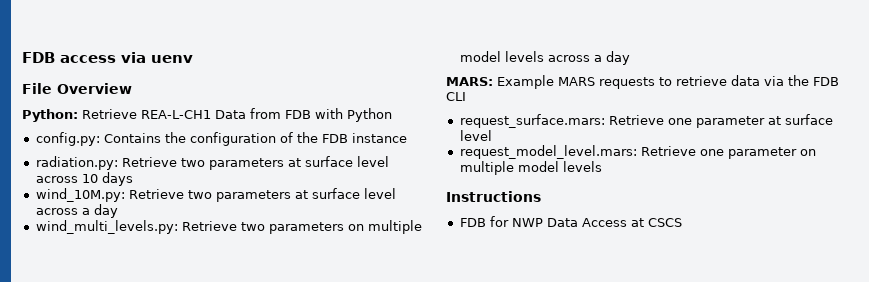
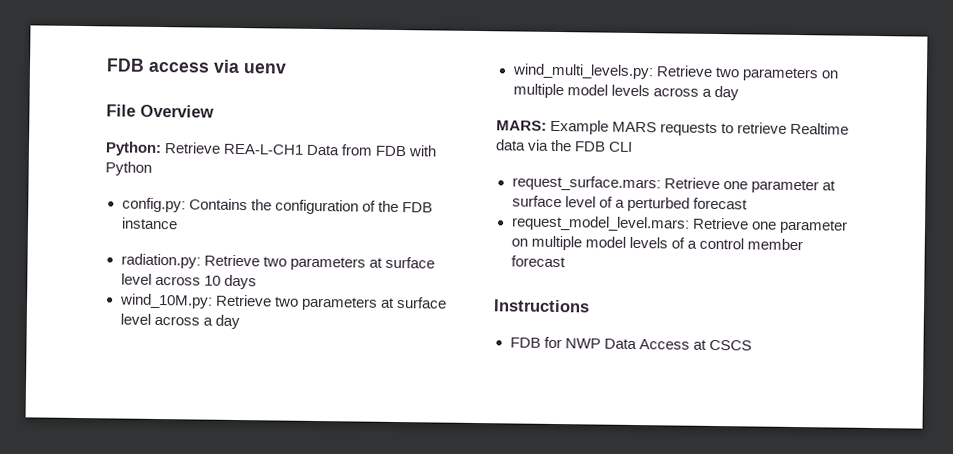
- MARS: Example MARS requests to retrieve data via the FDB CLI
+ MARS: Example MARS requests to retrieve Realtime data via the FDB CLI
- request_surface.mars: Retrieve one parameter at surface level
+ request_surface.mars: Retrieve one parameter at surface level of a perturbed forecast
- request_model_level.mars: Retrieve one parameter on multiple model levels
+ request_model_level.mars: Retrieve one parameter on multiple model levels of a control member forecast

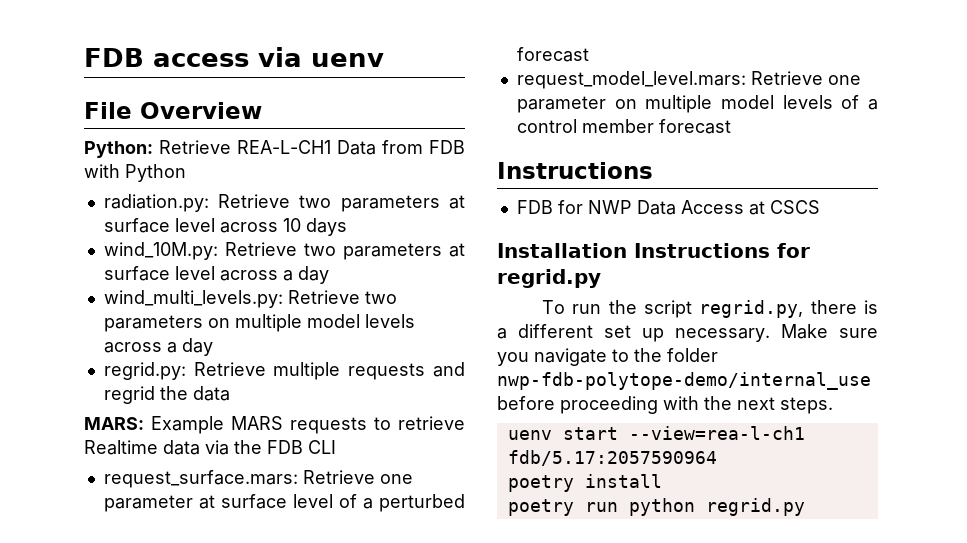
- config.py: Contains the configuration of the FDB instance
+ regrid.py: Retrieve multiple requests and regrid the data
+ Installation Instructions for regrid.py
+ To run the script regrid.py, there is a different set up necessary. Make sure you navigate to the folder nwp-fdb-polytope-demo/internal_use before proceeding with the next steps.
+ uenv start --view=rea-l-ch1 fdb/5.17:2057590964
+ poetry install
+ poetry run python regrid.py

